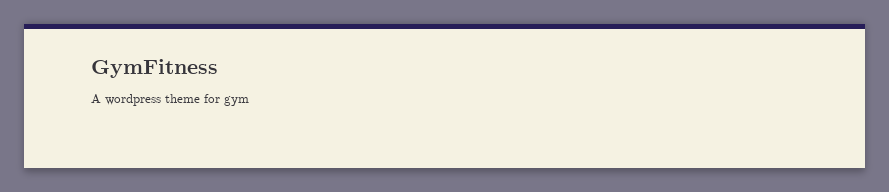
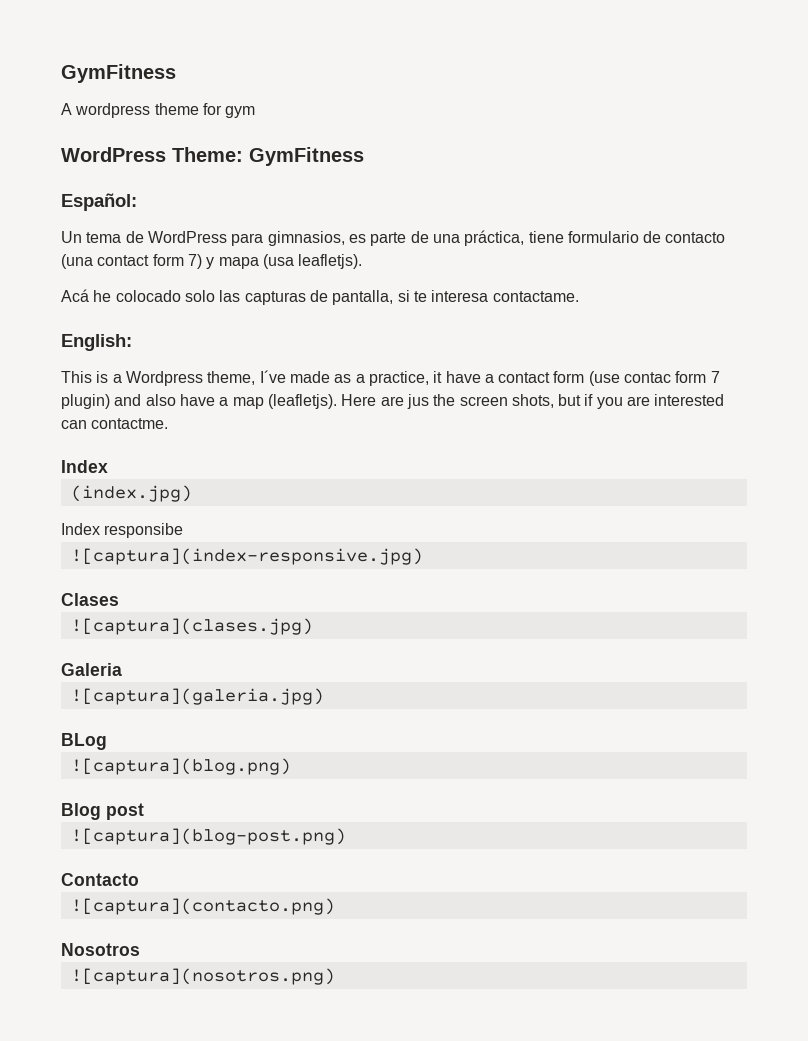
+ WordPress Theme: GymFitness
+ Español:
+ Un tema de WordPress para gimnasios, es parte de una práctica, tiene formulario de contacto (una contact form 7) y mapa (usa leafletjs).
+ Acá he colocado solo las capturas de pantalla, si te interesa contactame.
+ English:
+ This is a Wordpress theme, I´ve made as a practice, it have a contact form (use contac form 7 plugin) and also have a map (leafletjs). Here are jus the screen shots, but if you are interested can contactme.
+ Index
+ (index.jpg)
+ Index responsibe
+ ![captura](index-responsive.jpg)
+ Clases
+ ![captura](clases.jpg)
+ Galeria
+ ![captura](galeria.jpg)
+ BLog
+ ![captura](blog.png)
+ Blog post
+ ![captura](blog-post.png)
+ Contacto
+ ![captura](contacto.png)
+ Nosotros
+ ![captura](nosotros.png)

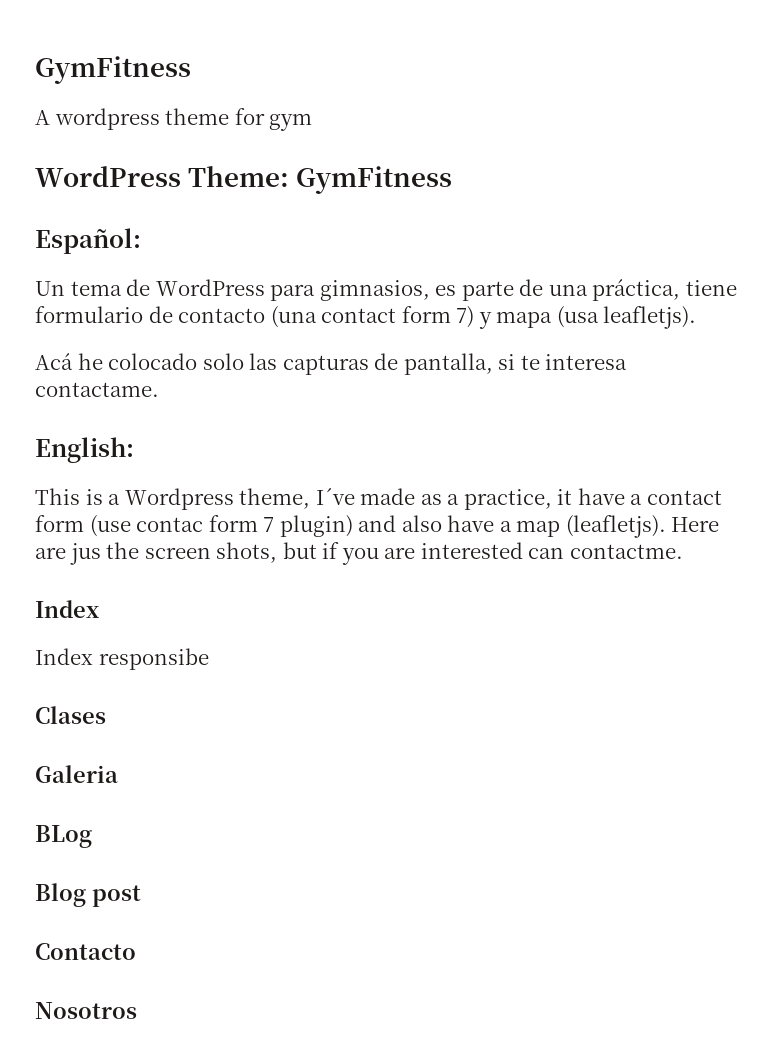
- (index.jpg)
- ![captura](index-responsive.jpg)
- ![captura](clases.jpg)
- ![captura](galeria.jpg)
- ![captura](blog.png)
- ![captura](blog-post.png)
- ![captura](contacto.png)
- ![captura](nosotros.png)

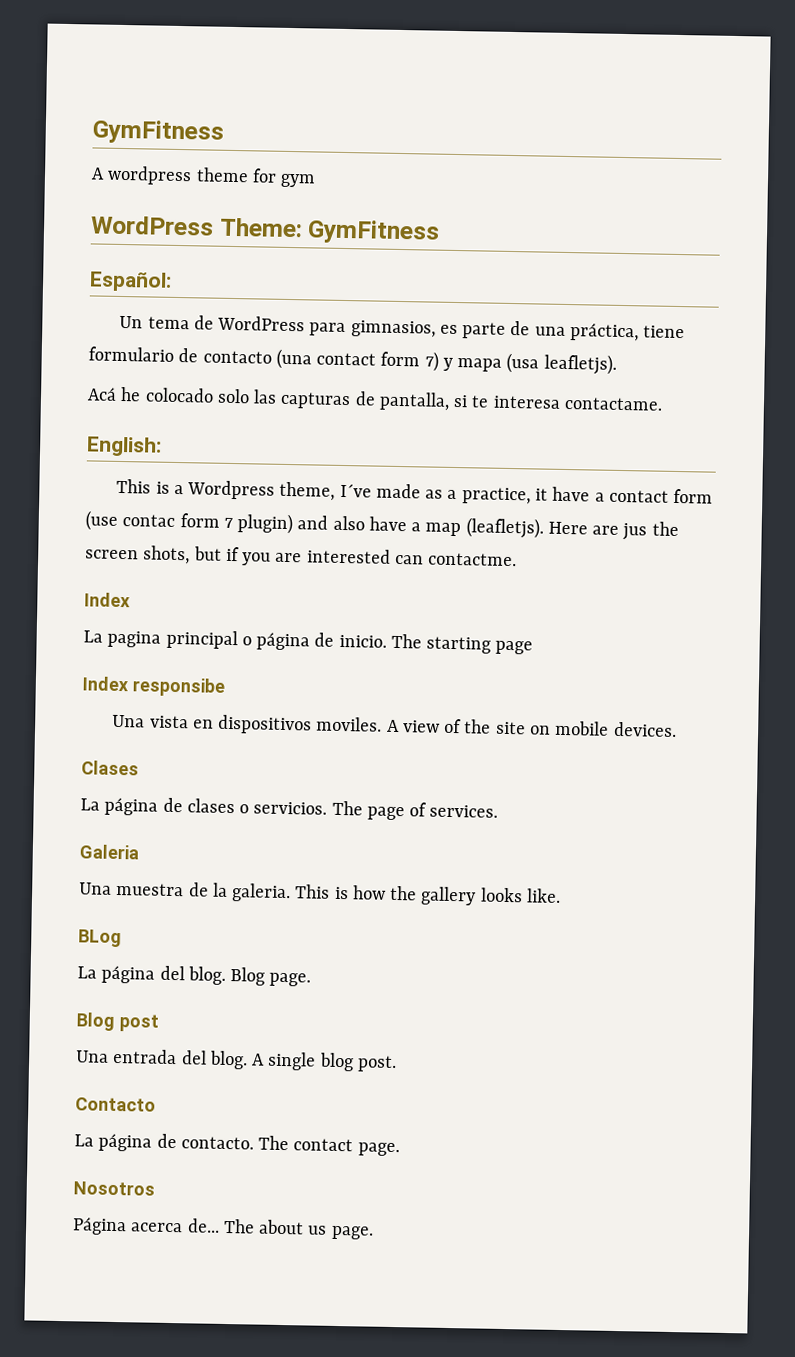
+ La pagina principal o página de inicio. The starting page
  Index responsibe
+ Una vista en dispositivos moviles. A view of the site on mobile devices.
  Clases
+ La página de clases o servicios. The page of services.
  Galeria
+ Una muestra de la galeria. This is how the gallery looks like.
  BLog
+ La página del blog. Blog page.
  Blog post
+ Una entrada del blog. A single blog post.
  Contacto
+ La página de contacto. The contact page.
  Nosotros
+ Página acerca de... The about us page.

